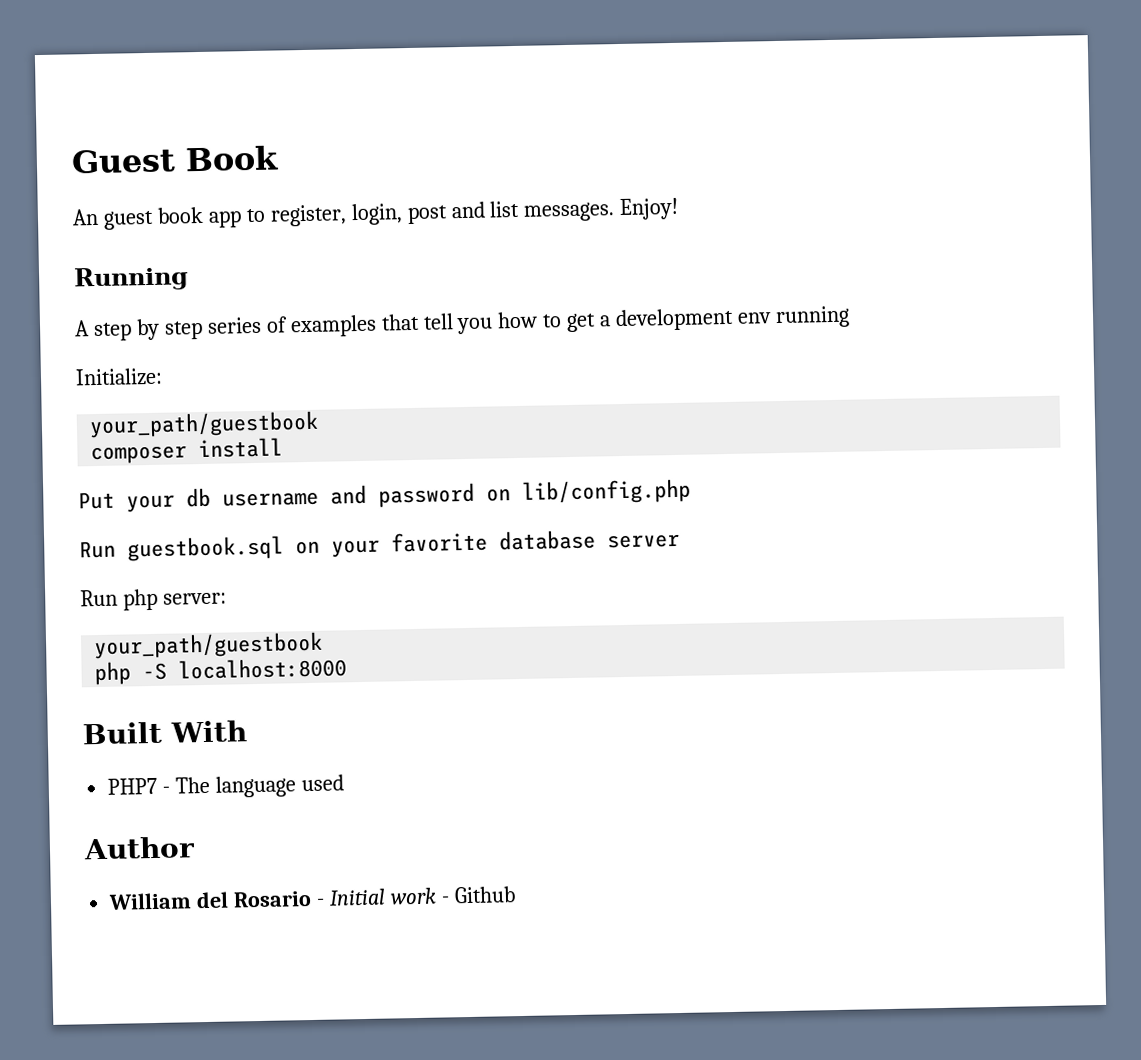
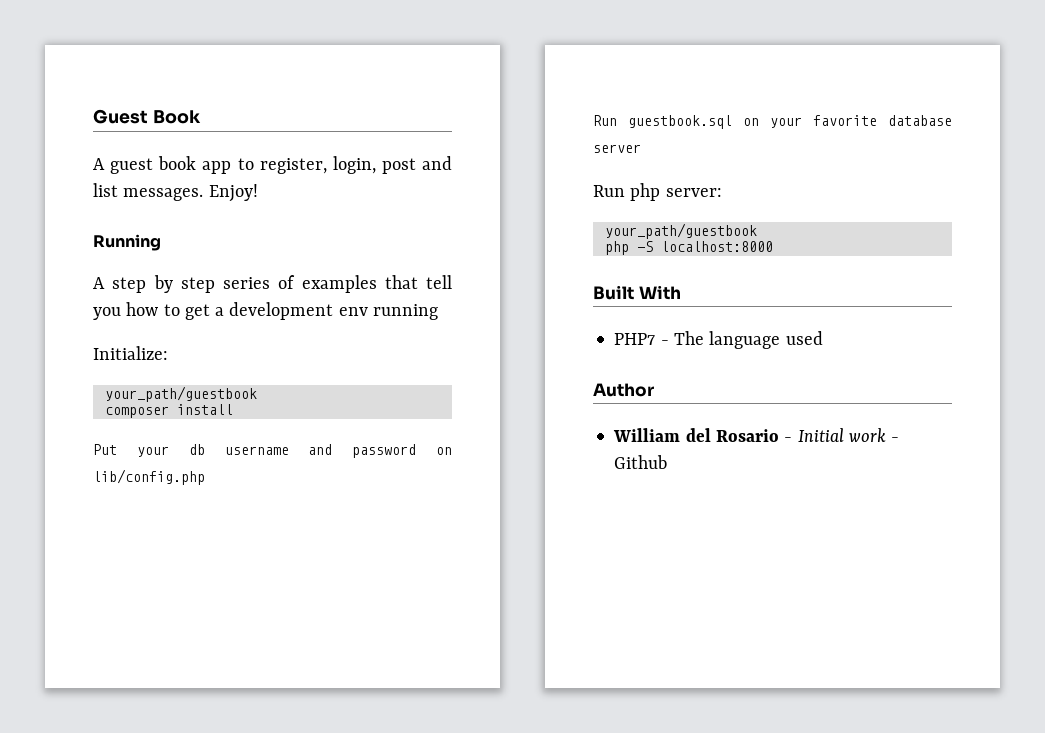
- An guest book app to register, login, post and list messages.
+ A guest book app to register, login, post and list messages.

